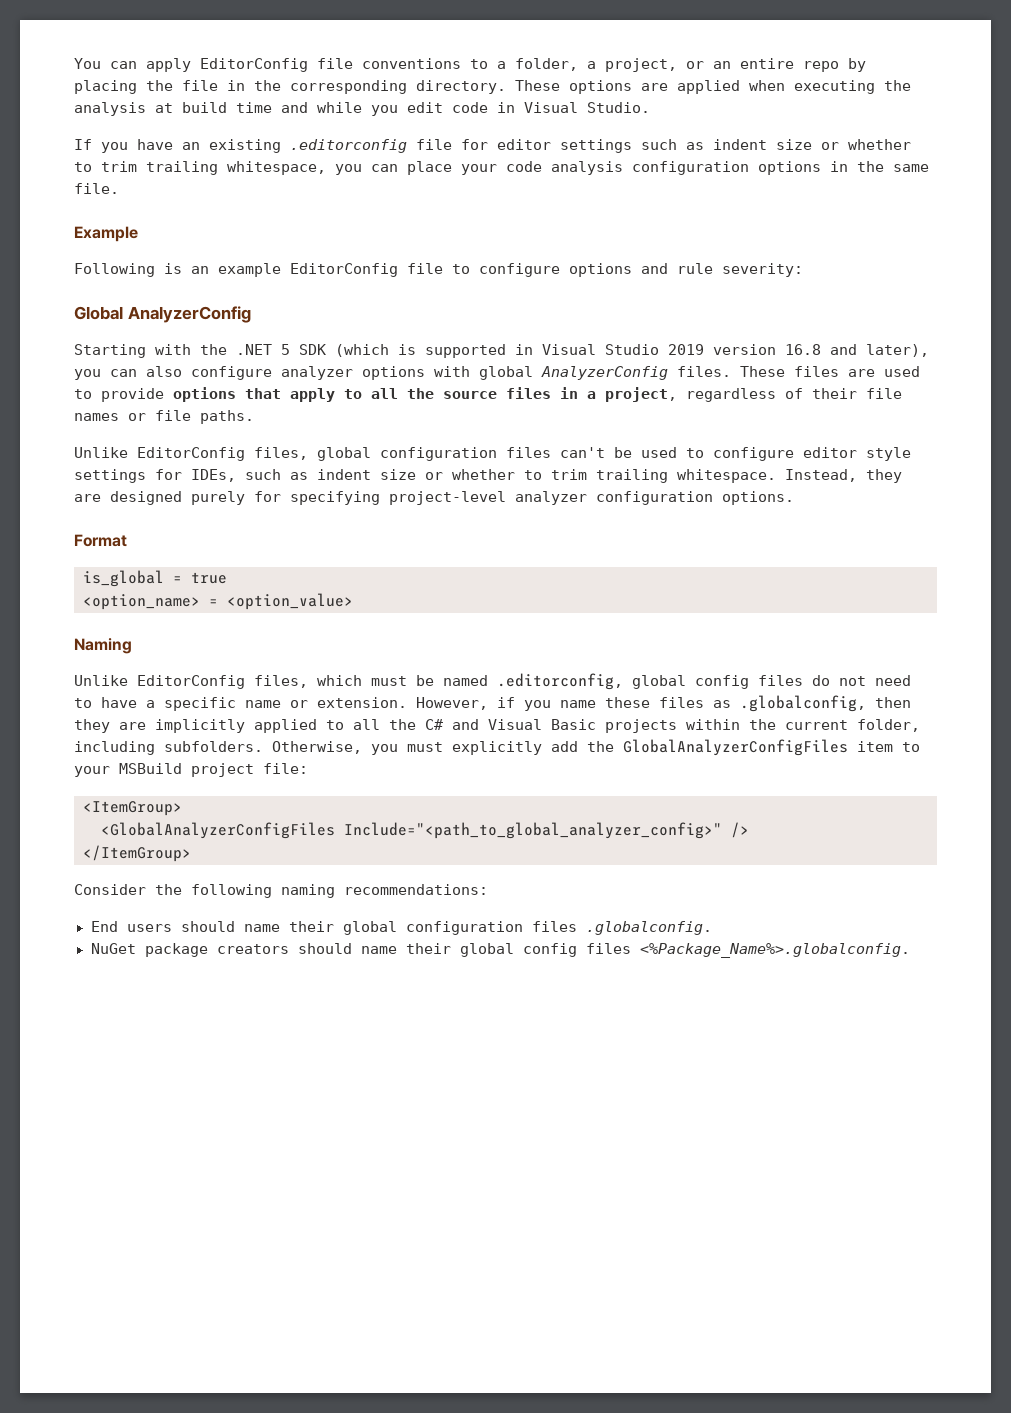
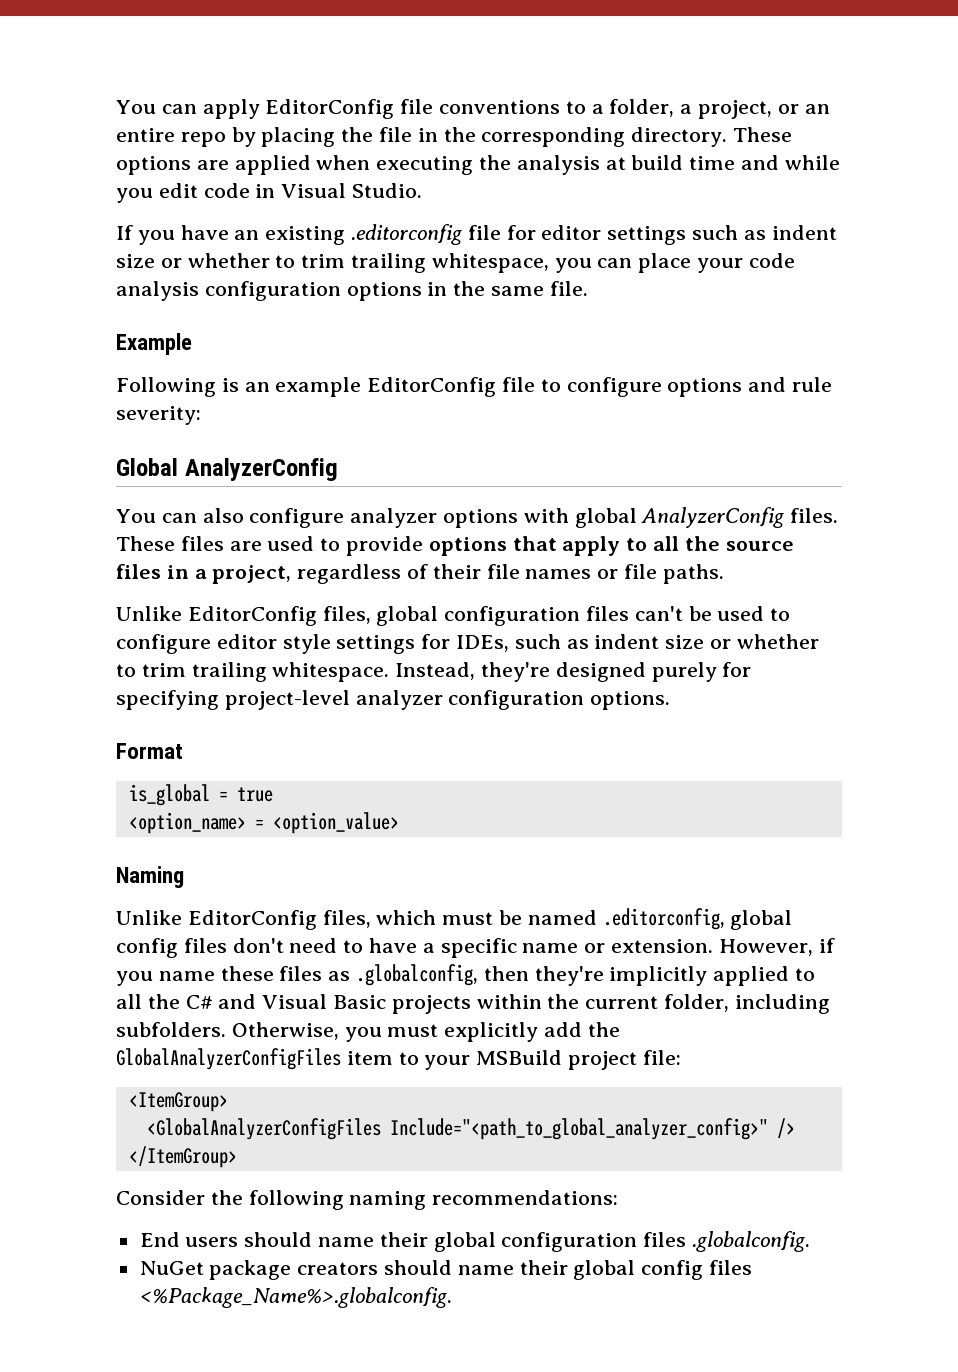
- Starting with the .NET 5 SDK (which is supported in Visual Studio 2019 version 16.8 and later), you can also configure analyzer options with global AnalyzerConfig files.
+ You can also configure analyzer options with global AnalyzerConfig files.
- Instead, they are designed purely for specifying project-level analyzer configuration options.
+ Instead, they're designed purely for specifying project-level analyzer configuration options.
- Unlike EditorConfig files, which must be named .editorconfig, global config files do not need to have a specific name or extension.
+ Unlike EditorConfig files, which must be named .editorconfig, global config files don't need to have a specific name or extension.
- However, if you name these files as .globalconfig, then they are implicitly applied to all the C# and Visual Basic projects within the current folder, including subfolders.
+ However, if you name these files as .globalconfig, then they're implicitly applied to all the C# and Visual Basic projects within the current folder, including subfolders.

